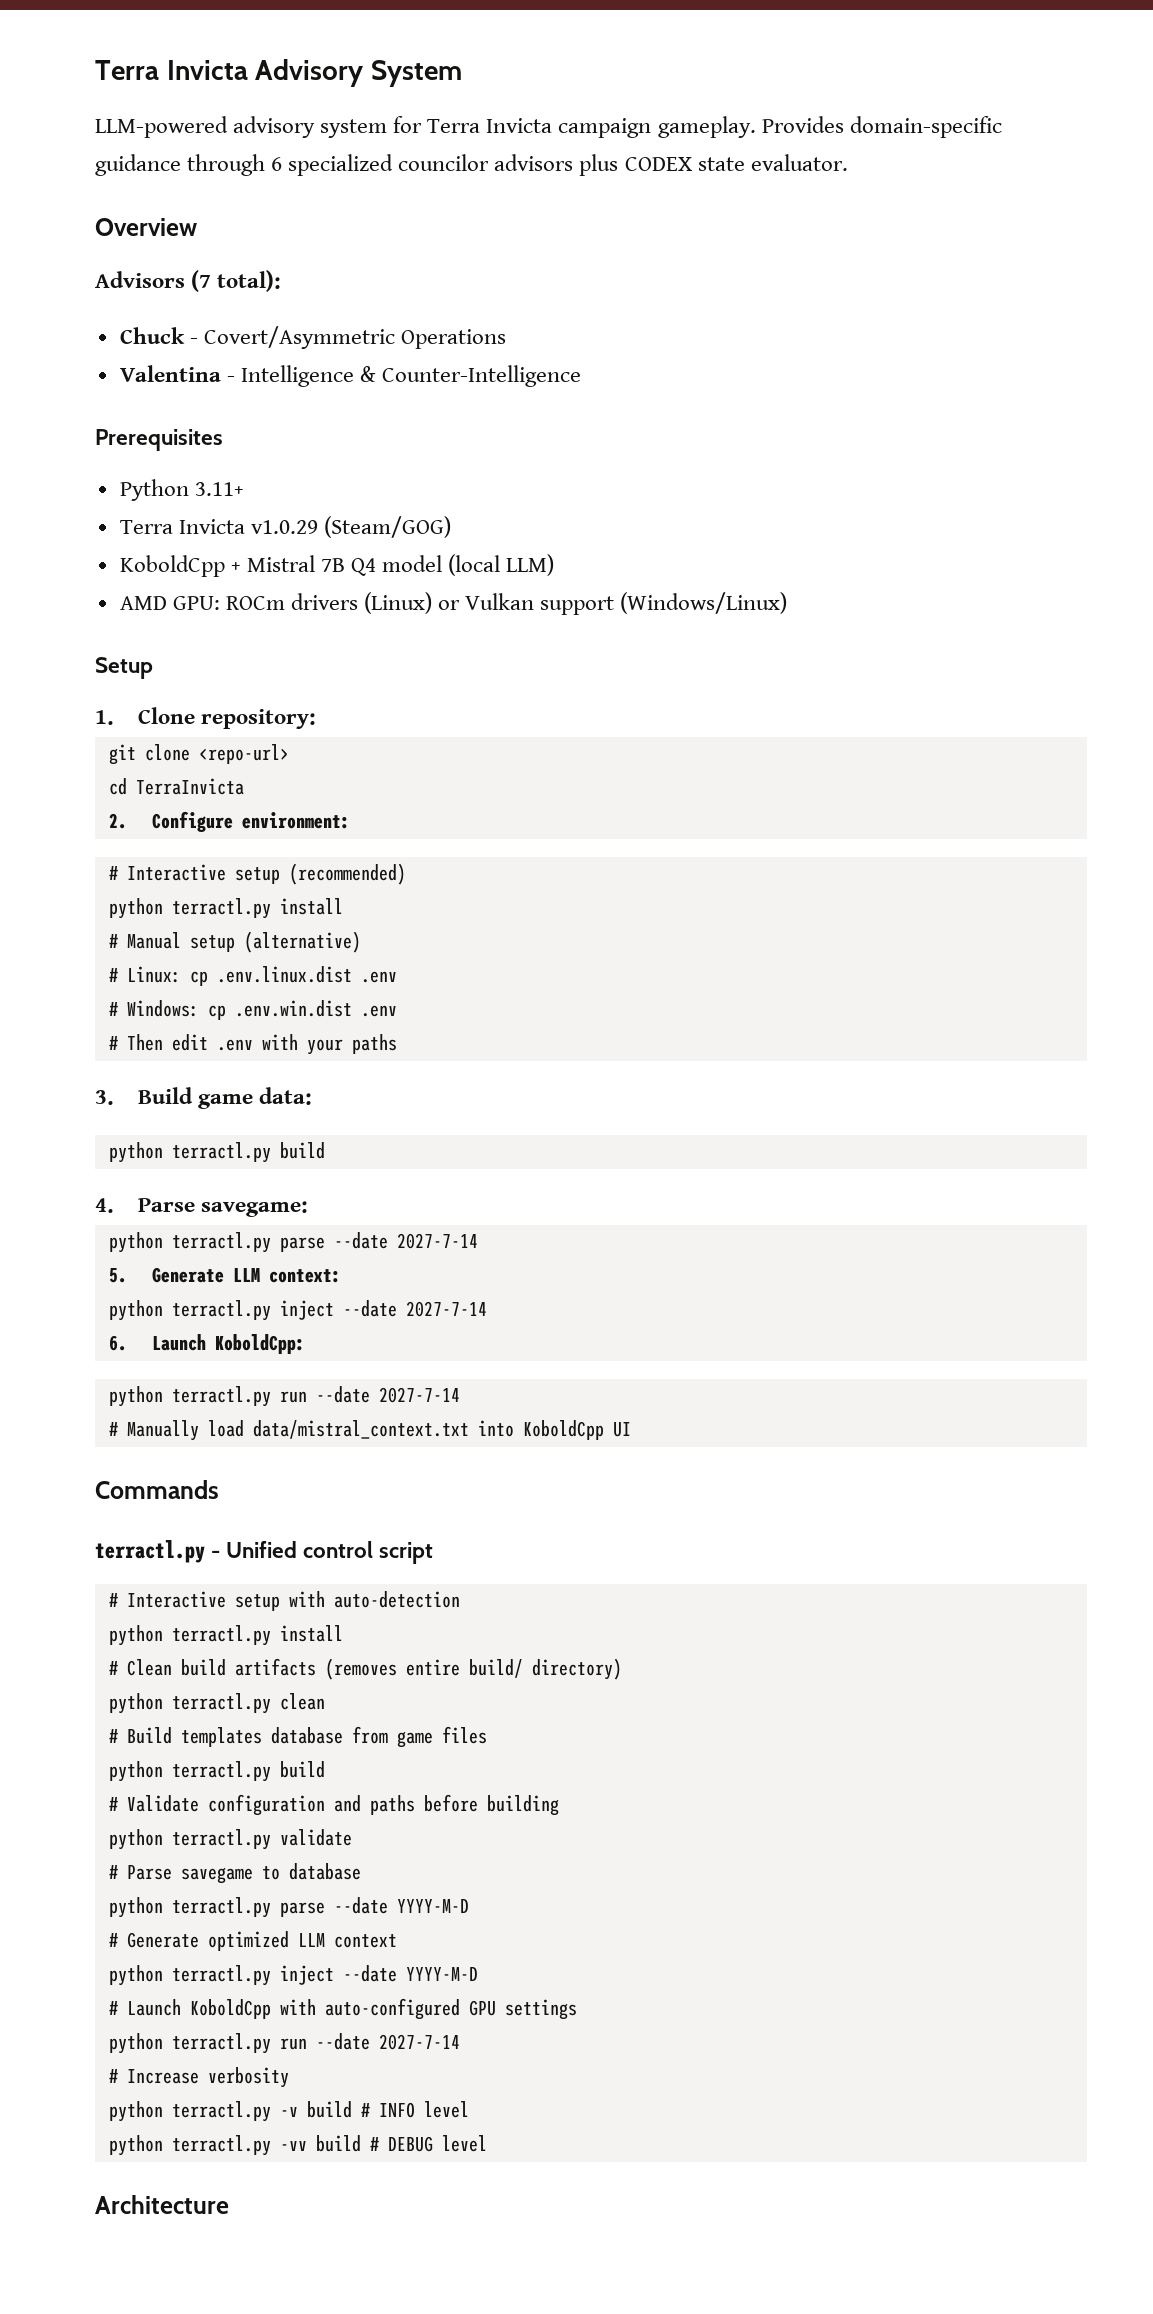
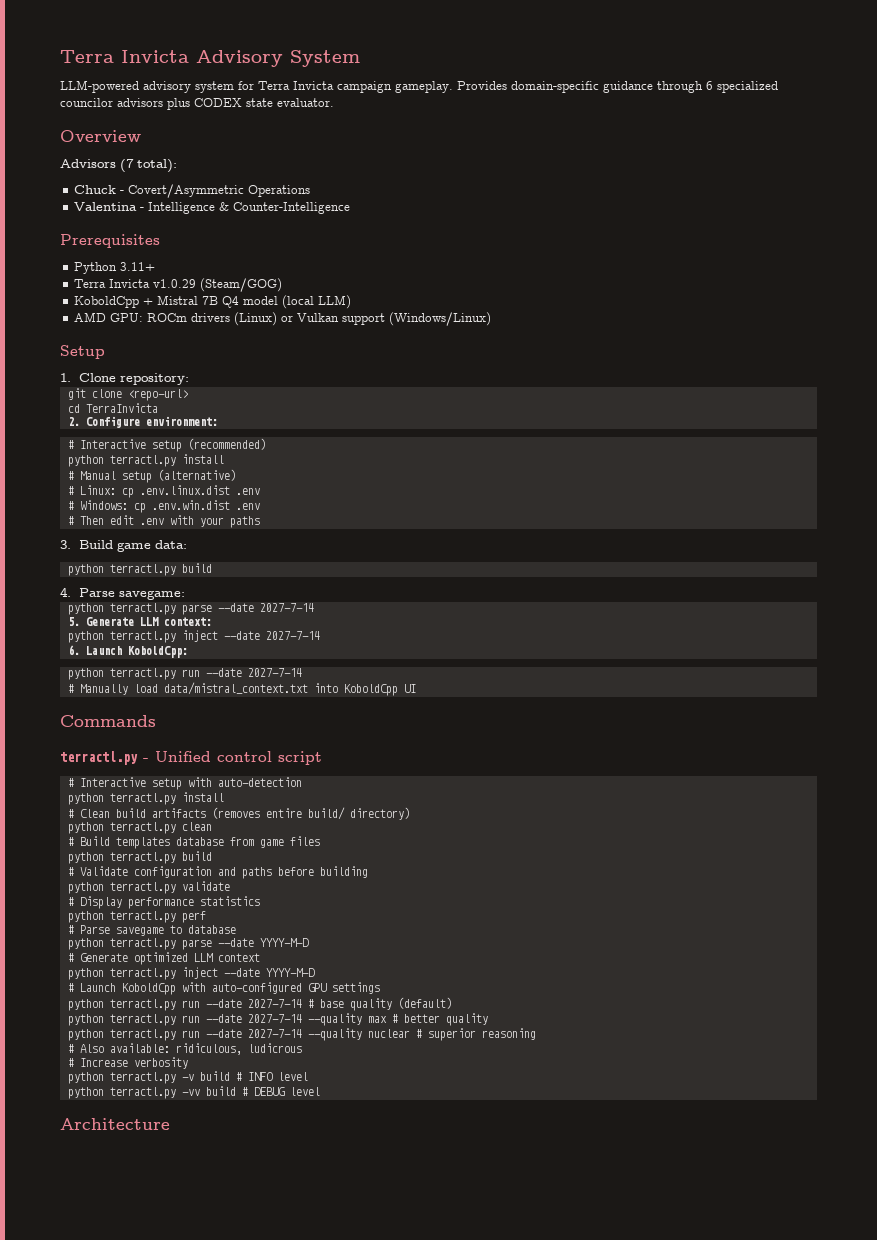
+ # Display performance statistics
+ python terractl.py perf
  # Launch KoboldCpp with auto-configured GPU settings
- python terractl.py run --date 2027-7-14
+ python terractl.py run --date 2027-7-14 # base quality (default)
+ python terractl.py run --date 2027-7-14 --quality max # better quality
+ python terractl.py run --date 2027-7-14 --quality nuclear # superior reasoning
+ # Also available: ridiculous, ludicrous

